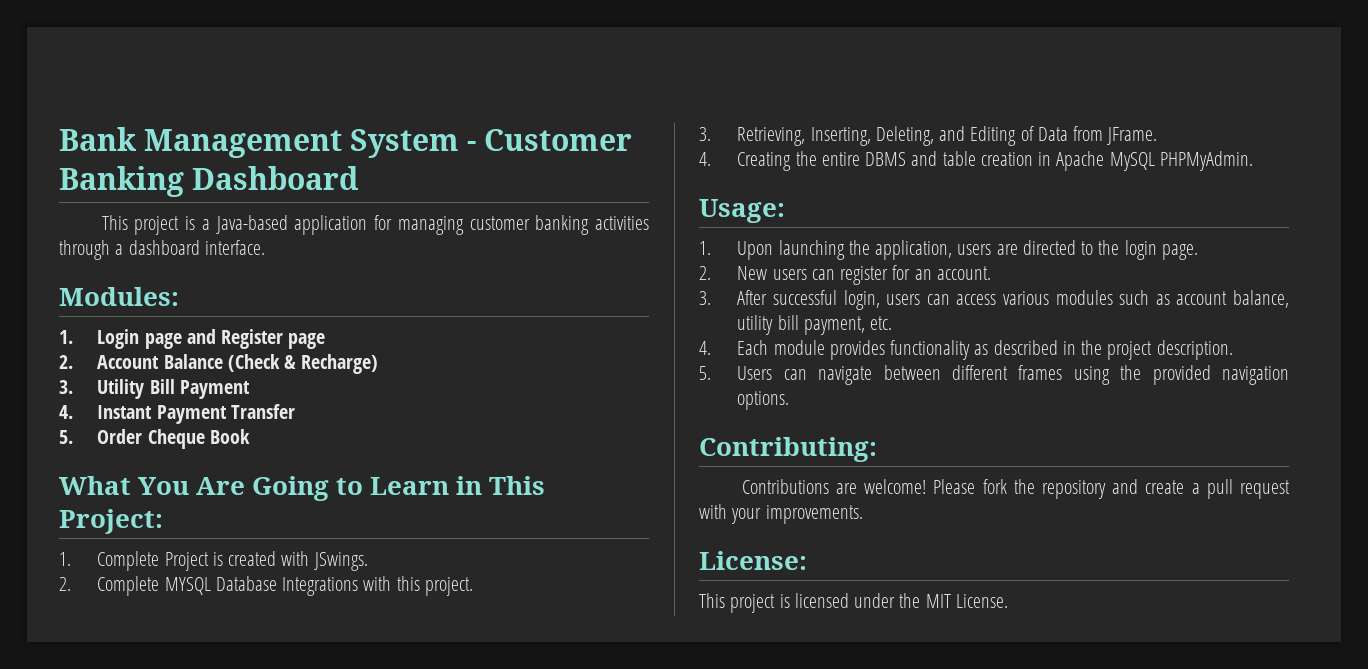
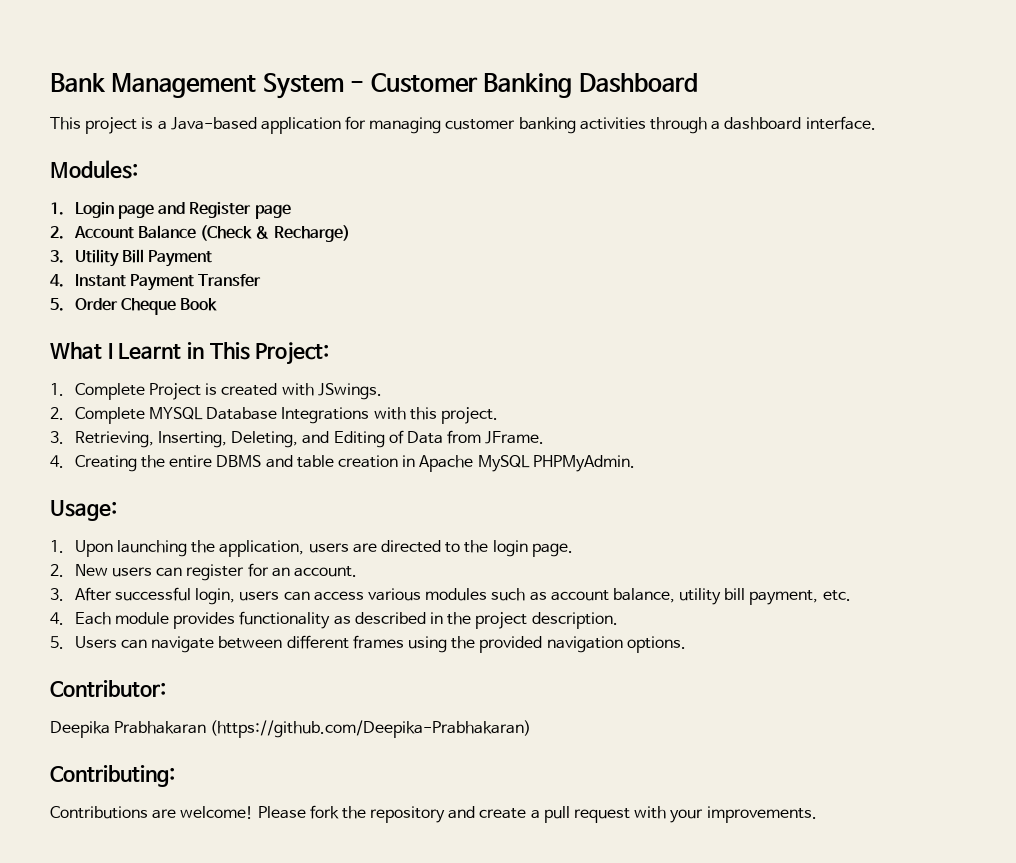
- What You Are Going to Learn in This Project:
+ What I Learnt in This Project:
+ Contributor:
+ Deepika Prabhakaran (https://github.com/Deepika-Prabhakaran)
- License:
- This project is licensed under the MIT License.

